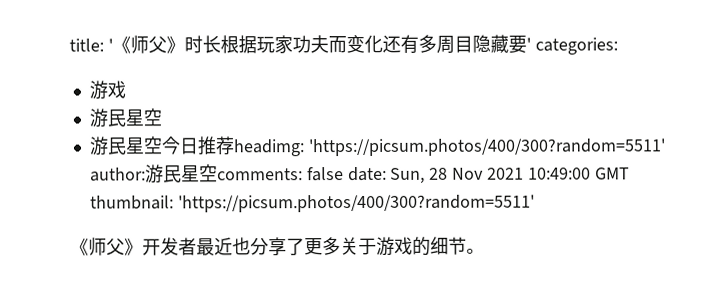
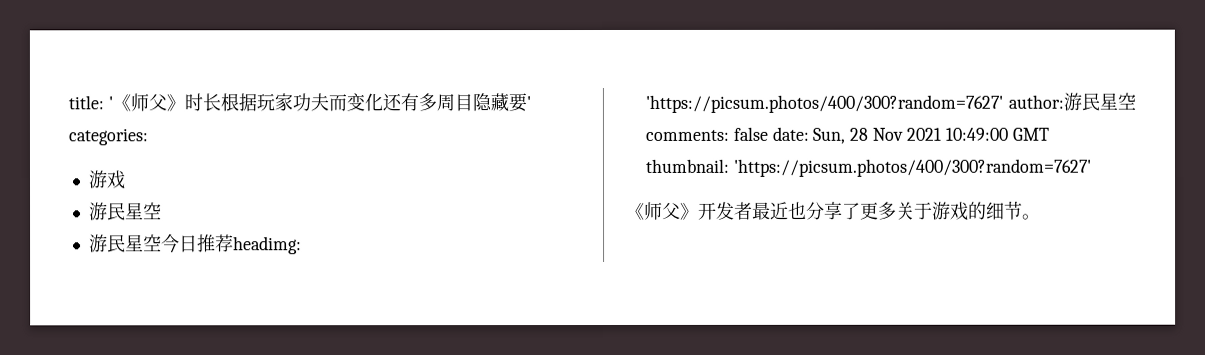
- 游民星空今日推荐headimg: 'https://picsum.photos/400/300?random=5511' author:游民星空comments: false date: Sun, 28 Nov 2021 10:49:00 GMT thumbnail: 'https://picsum.photos/400/300?random=5511'
+ 游民星空今日推荐headimg: 'https://picsum.photos/400/300?random=7627' author:游民星空comments: false date: Sun, 28 Nov 2021 10:49:00 GMT thumbnail: 'https://picsum.photos/400/300?random=7627'

